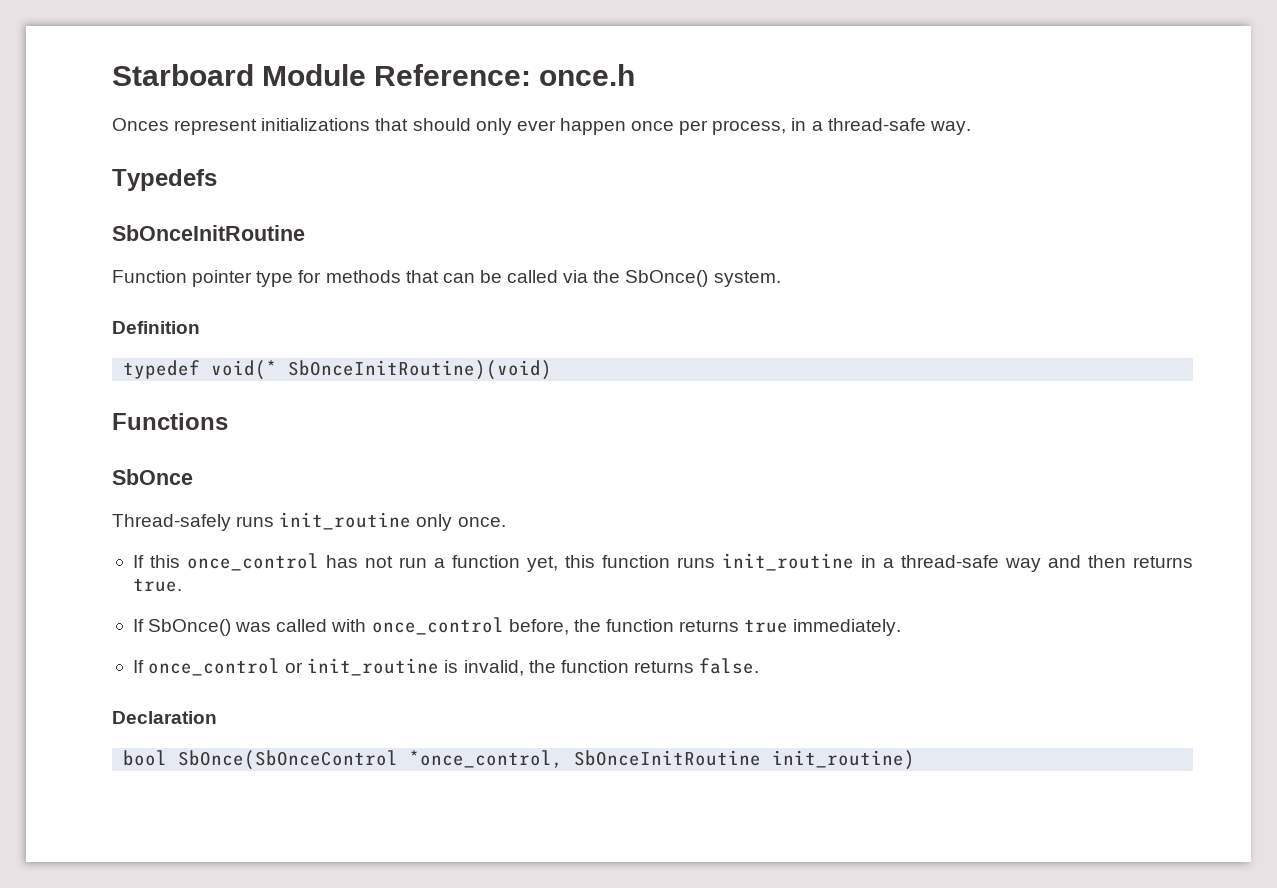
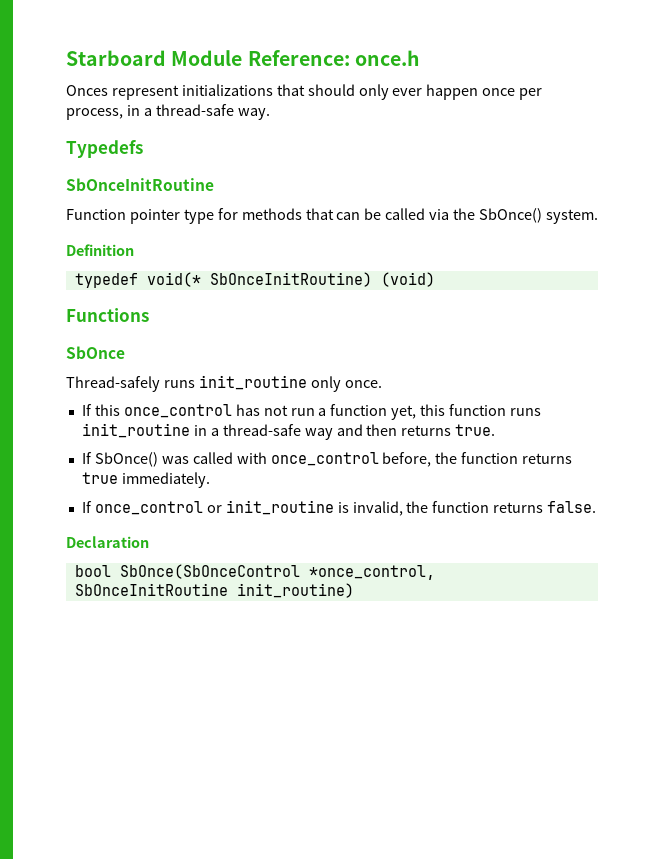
- typedef void(* SbOnceInitRoutine)(void)
+ typedef void(* SbOnceInitRoutine) (void)

